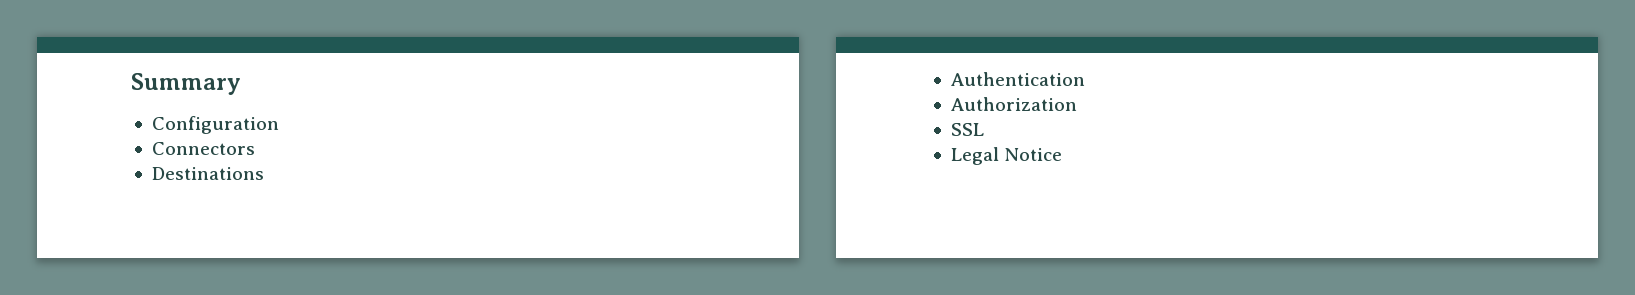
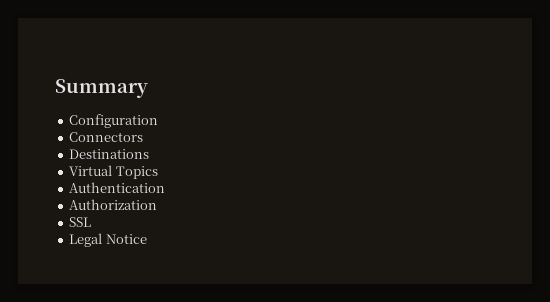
+ Virtual Topics

